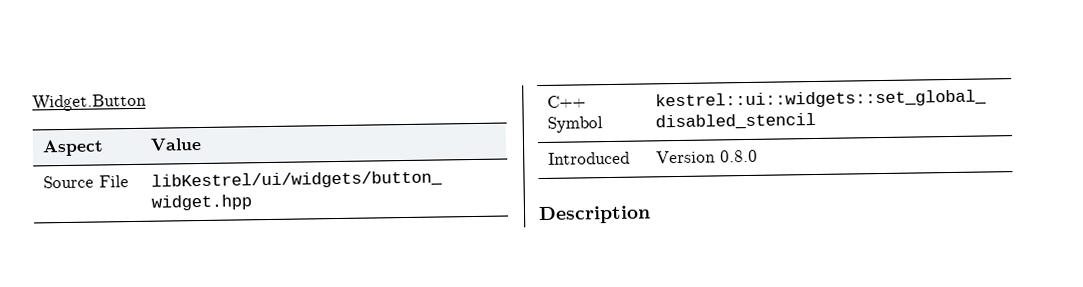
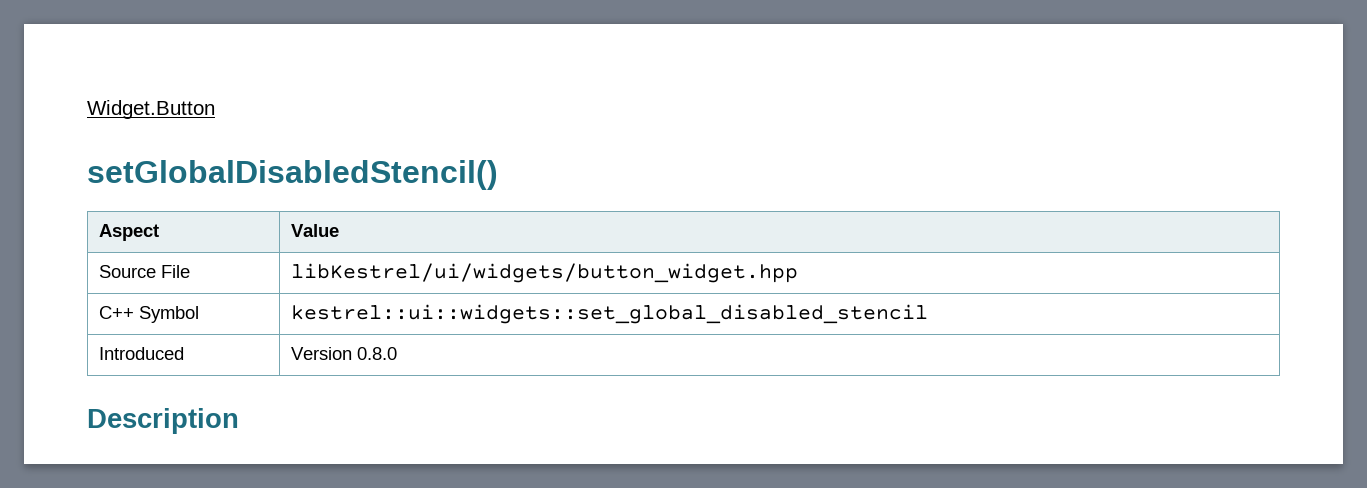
+ setGlobalDisabledStencil()

